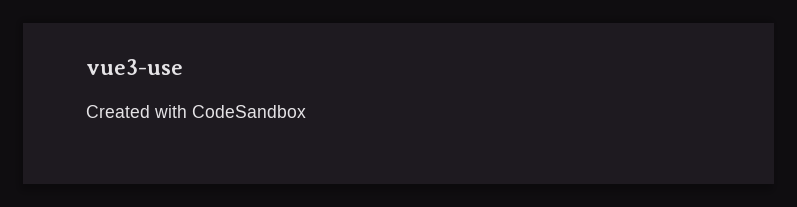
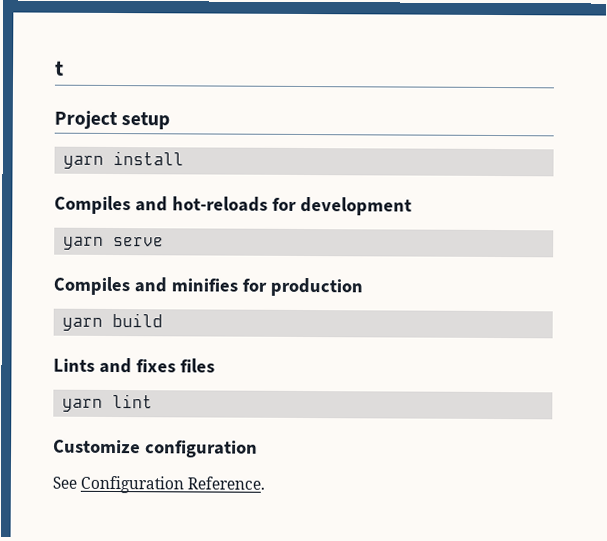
- vue3-use
- Created with CodeSandbox
+ t
+ Project setup
+ yarn install
+ Compiles and hot-reloads for development
+ yarn serve
+ Compiles and minifies for production
+ yarn build
+ Lints and fixes files
+ yarn lint
+ Customize configuration
+ See Configuration Reference.

